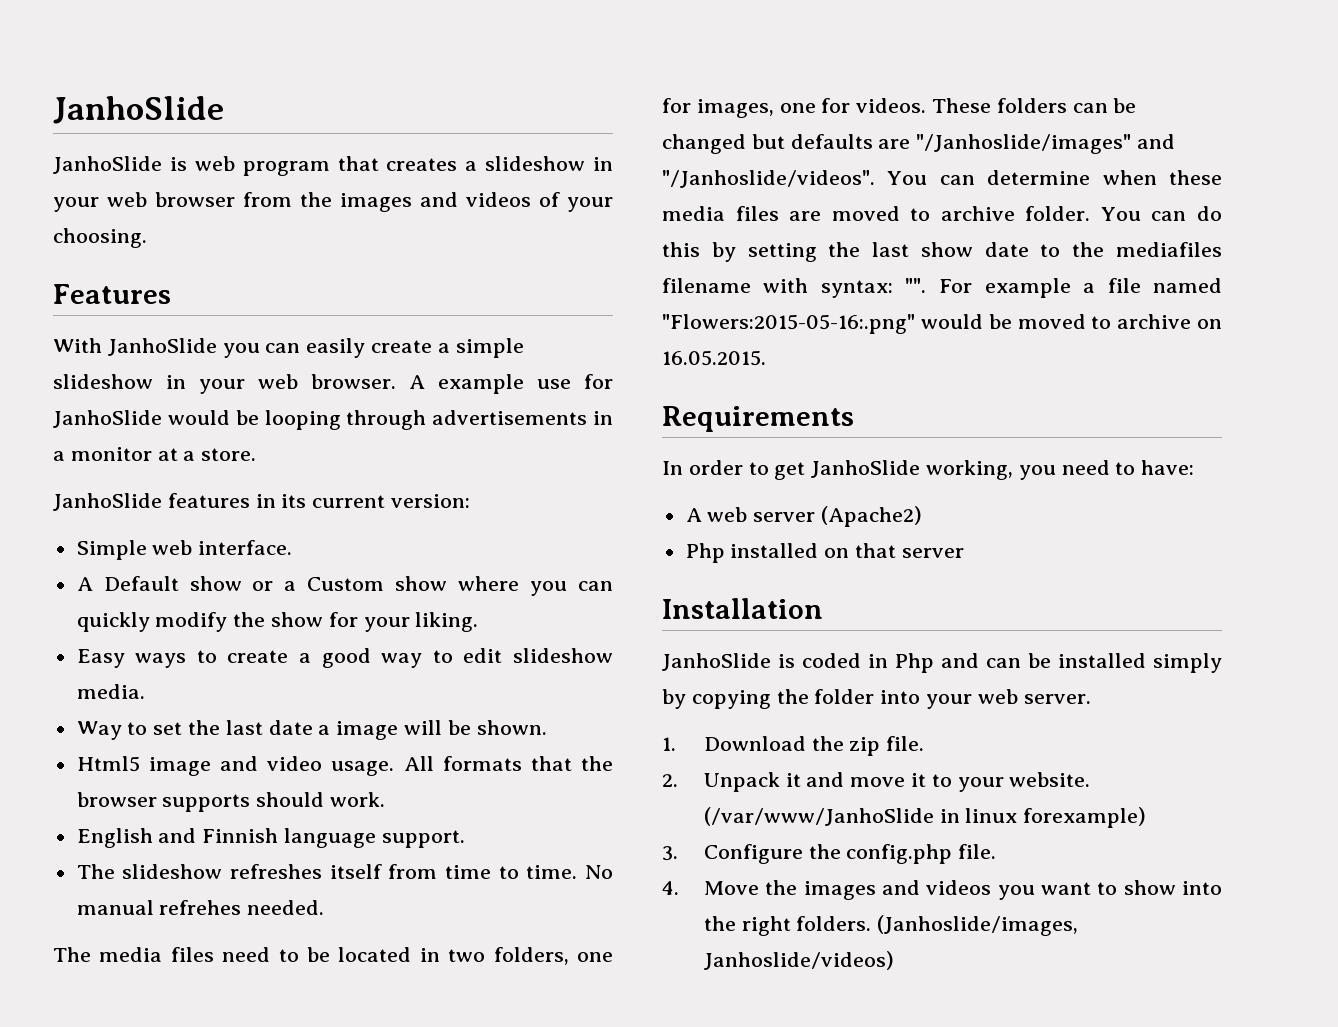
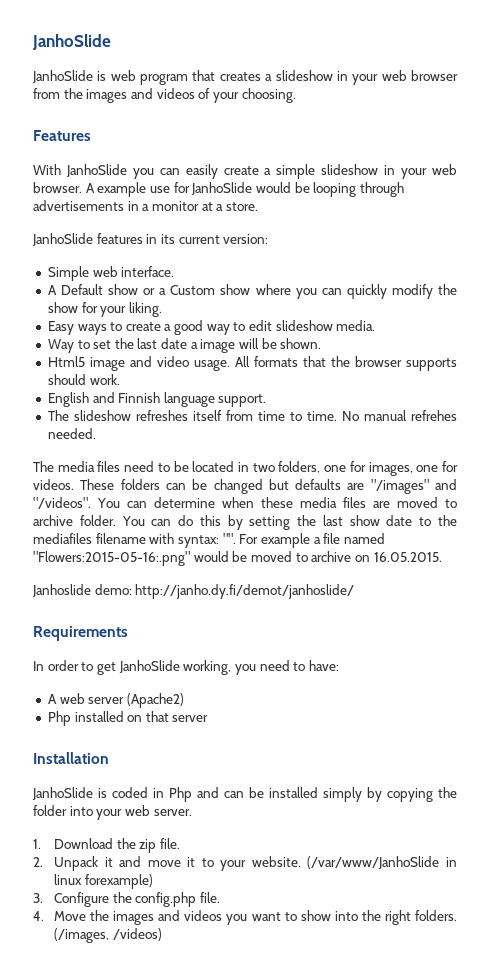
- These folders can be changed but defaults are "/Janhoslide/images" and "/Janhoslide/videos".
+ These folders can be changed but defaults are "/images" and "/videos".
+ Janhoslide demo: http://janho.dy.fi/demot/janhoslide/
- (Janhoslide/images, Janhoslide/videos)
+ (/images, /videos)

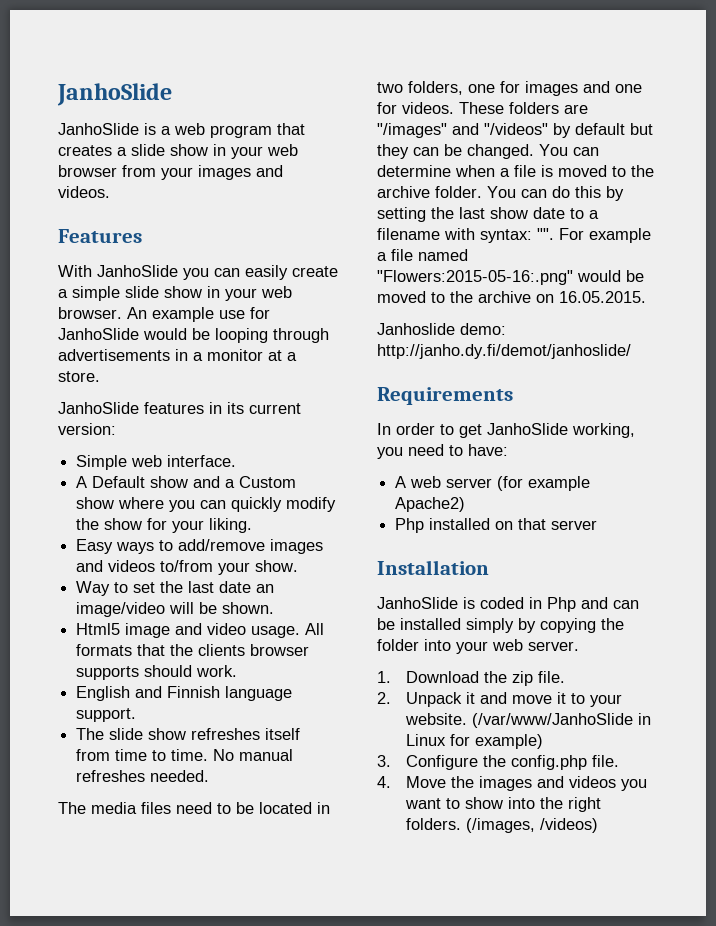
- JanhoSlide is web program that creates a slideshow in your web browser from the images and videos of your choosing.
+ JanhoSlide is a web program that creates a slide show in your web browser from your images and videos.
- With JanhoSlide you can easily create a simple slideshow in your web browser.
+ With JanhoSlide you can easily create a simple slide show in your web browser.
- A example use for JanhoSlide would be looping through advertisements in a monitor at a store.
+ An example use for JanhoSlide would be looping through advertisements in a monitor at a store.
- A Default show or a Custom show where you can quickly modify the show for your liking.
+ A Default show and a Custom show where you can quickly modify the show for your liking.
- Easy ways to create a good way to edit slideshow media.
+ Easy ways to add/remove images and videos to/from your show.
- Way to set the last date a image will be shown.
+ Way to set the last date an image/video will be shown.
- All formats that the browser supports should work.
+ All formats that the clients browser supports should work.
- The slideshow refreshes itself from time to time.
+ The slide show refreshes itself from time to time.
- No manual refrehes needed.
+ No manual refreshes needed.
- The media files need to be located in two folders, one for images, one for videos.
+ The media files need to be located in two folders, one for images and one for videos.
- These folders can be changed but defaults are "/images" and "/videos". You can determine when these media files are moved to archive folder.
+ These folders are "/images" and "/videos" by default but they can be changed. You can determine when a file is moved to the archive folder.
- You can do this by setting the last show date to the mediafiles filename with syntax: "".
+ You can do this by setting the last show date to a filename with syntax: "".
- For example a file named "Flowers:2015-05-16:.png" would be moved to archive on 16.05.2015.
+ For example a file named "Flowers:2015-05-16:.png" would be moved to the archive on 16.05.2015.
- A web server (Apache2)
+ A web server (for example Apache2)
- (/var/www/JanhoSlide in linux forexample)
+ (/var/www/JanhoSlide in Linux for example)

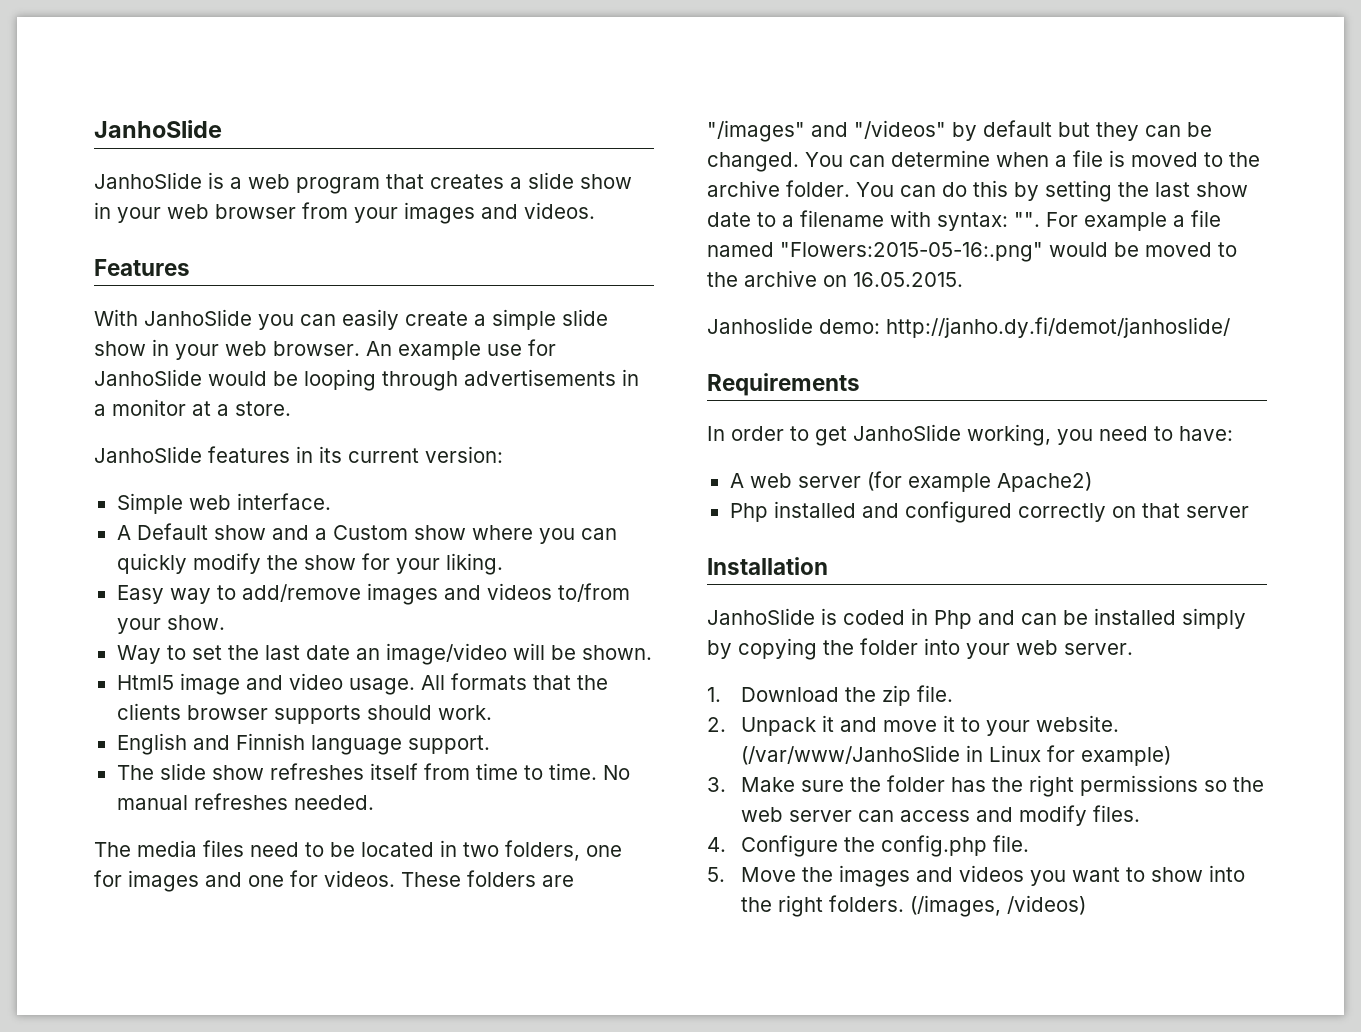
- Easy ways to add/remove images and videos to/from your show.
+ Easy way to add/remove images and videos to/from your show.
- Php installed on that server
+ Php installed and configured correctly on that server
- 3. Configure the config.php file.
+ 3. Make sure the folder has the right permissions so the web server can access and modify files.
+ 4. Configure the config.php file.
- 4. Move the images and videos you want to show into the right folders.
+ 5. Move the images and videos you want to show into the right folders.

